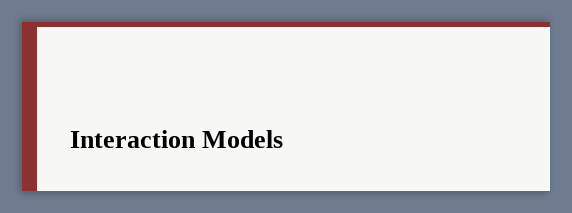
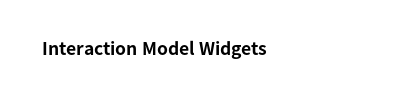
- Interaction Models
+ Interaction Model Widgets

